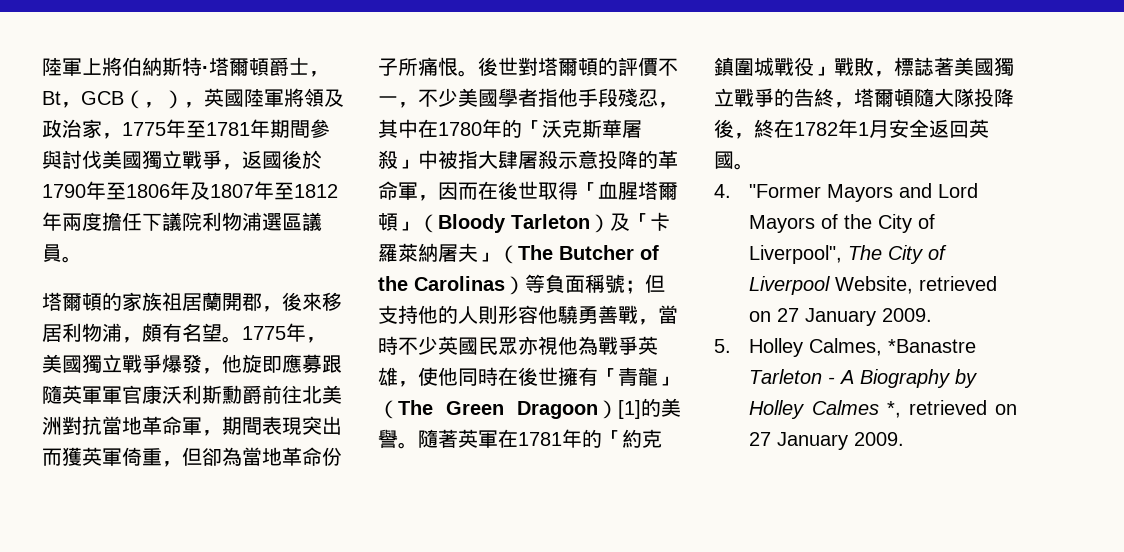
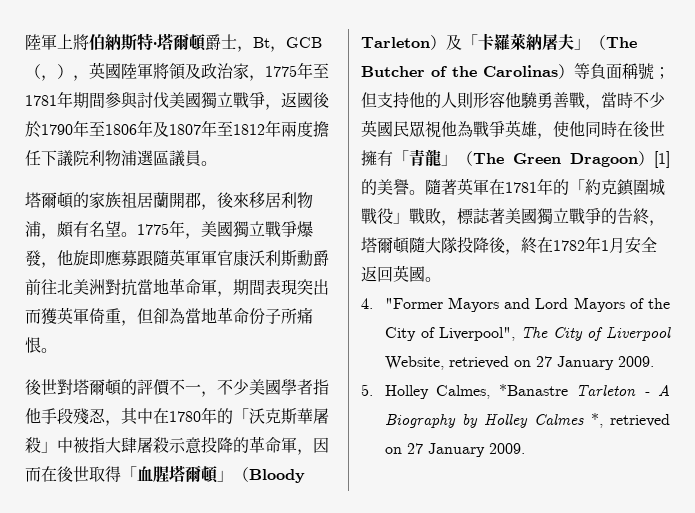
- 1775年，美國獨立戰爭爆發，他旋即應募跟隨英軍軍官康沃利斯勳爵前往北美洲對抗當地革命軍，期間表現突出而獲英軍倚重，但卻為當地革命份子所痛恨。後世對塔爾頓的評價不一，不少美國學者指他手段殘忍，其中在1780年的「沃克斯華屠殺」中被指大肆屠殺示意投降的革命軍，因而在後世取得「血腥塔爾頓」（Bloody Tarleton）及「卡羅萊納屠夫」（The Butcher of the Carolinas）等負面稱號；
+ 1775年，美國獨立戰爭爆發，他旋即應募跟隨英軍軍官康沃利斯勳爵前往北美洲對抗當地革命軍，期間表現突出而獲英軍倚重，但卻為當地革命份子所痛恨。
+ 後世對塔爾頓的評價不一，不少美國學者指他手段殘忍，其中在1780年的「沃克斯華屠殺」中被指大肆屠殺示意投降的革命軍，因而在後世取得「血腥塔爾頓」（Bloody Tarleton）及「卡羅萊納屠夫」（The Butcher of the Carolinas）等負面稱號；
- 但支持他的人則形容他驍勇善戰，當時不少英國民眾亦視他為戰爭英雄，使他同時在後世擁有「青龍」（The Green Dragoon）[1]的美譽。
+ 但支持他的人則形容他驍勇善戰，當時不少英國民眾視他為戰爭英雄，使他同時在後世擁有「青龍」（The Green Dragoon）[1]的美譽。

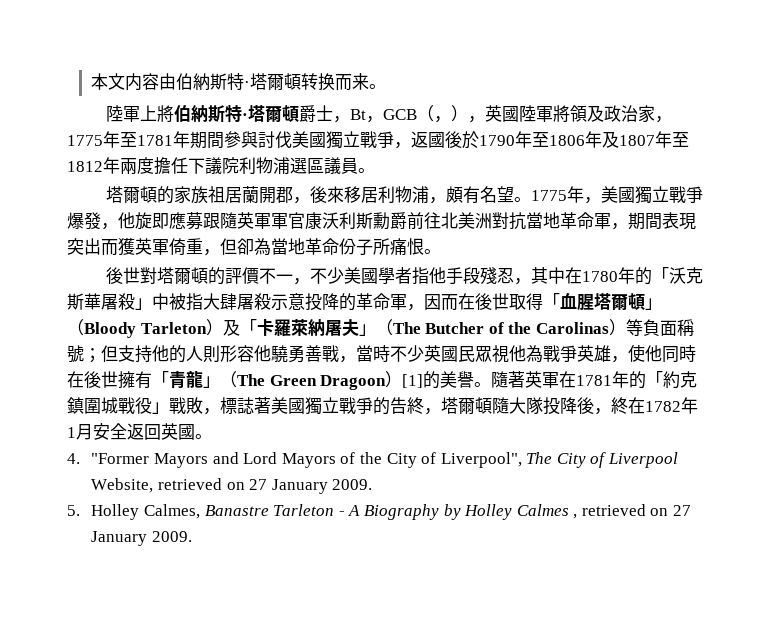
+ 本文内容由伯納斯特·塔爾頓转换而来。
- 5. Holley Calmes, *Banastre Tarleton - A Biography by Holley Calmes *, retrieved on 27 January 2009.
+ 5. Holley Calmes, Banastre Tarleton - A Biography by Holley Calmes , retrieved on 27 January 2009.

